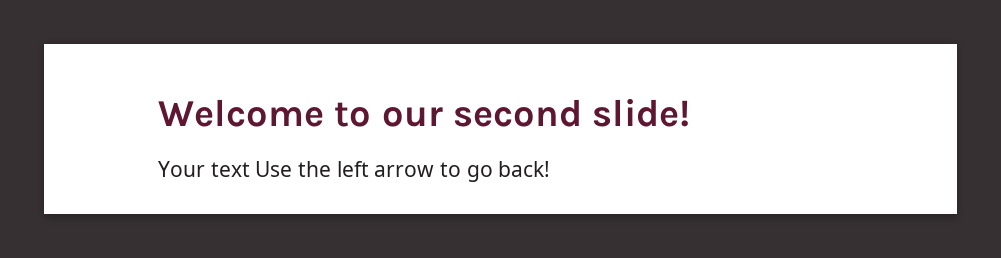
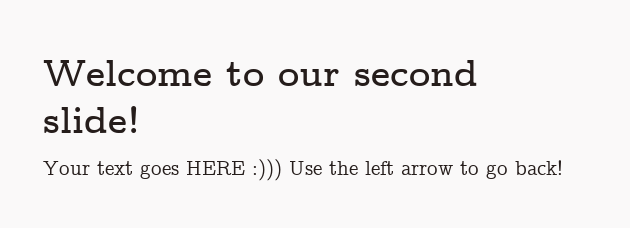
- Your text Use the left arrow to go back!
+ Your text goes HERE :))) Use the left arrow to go back!

